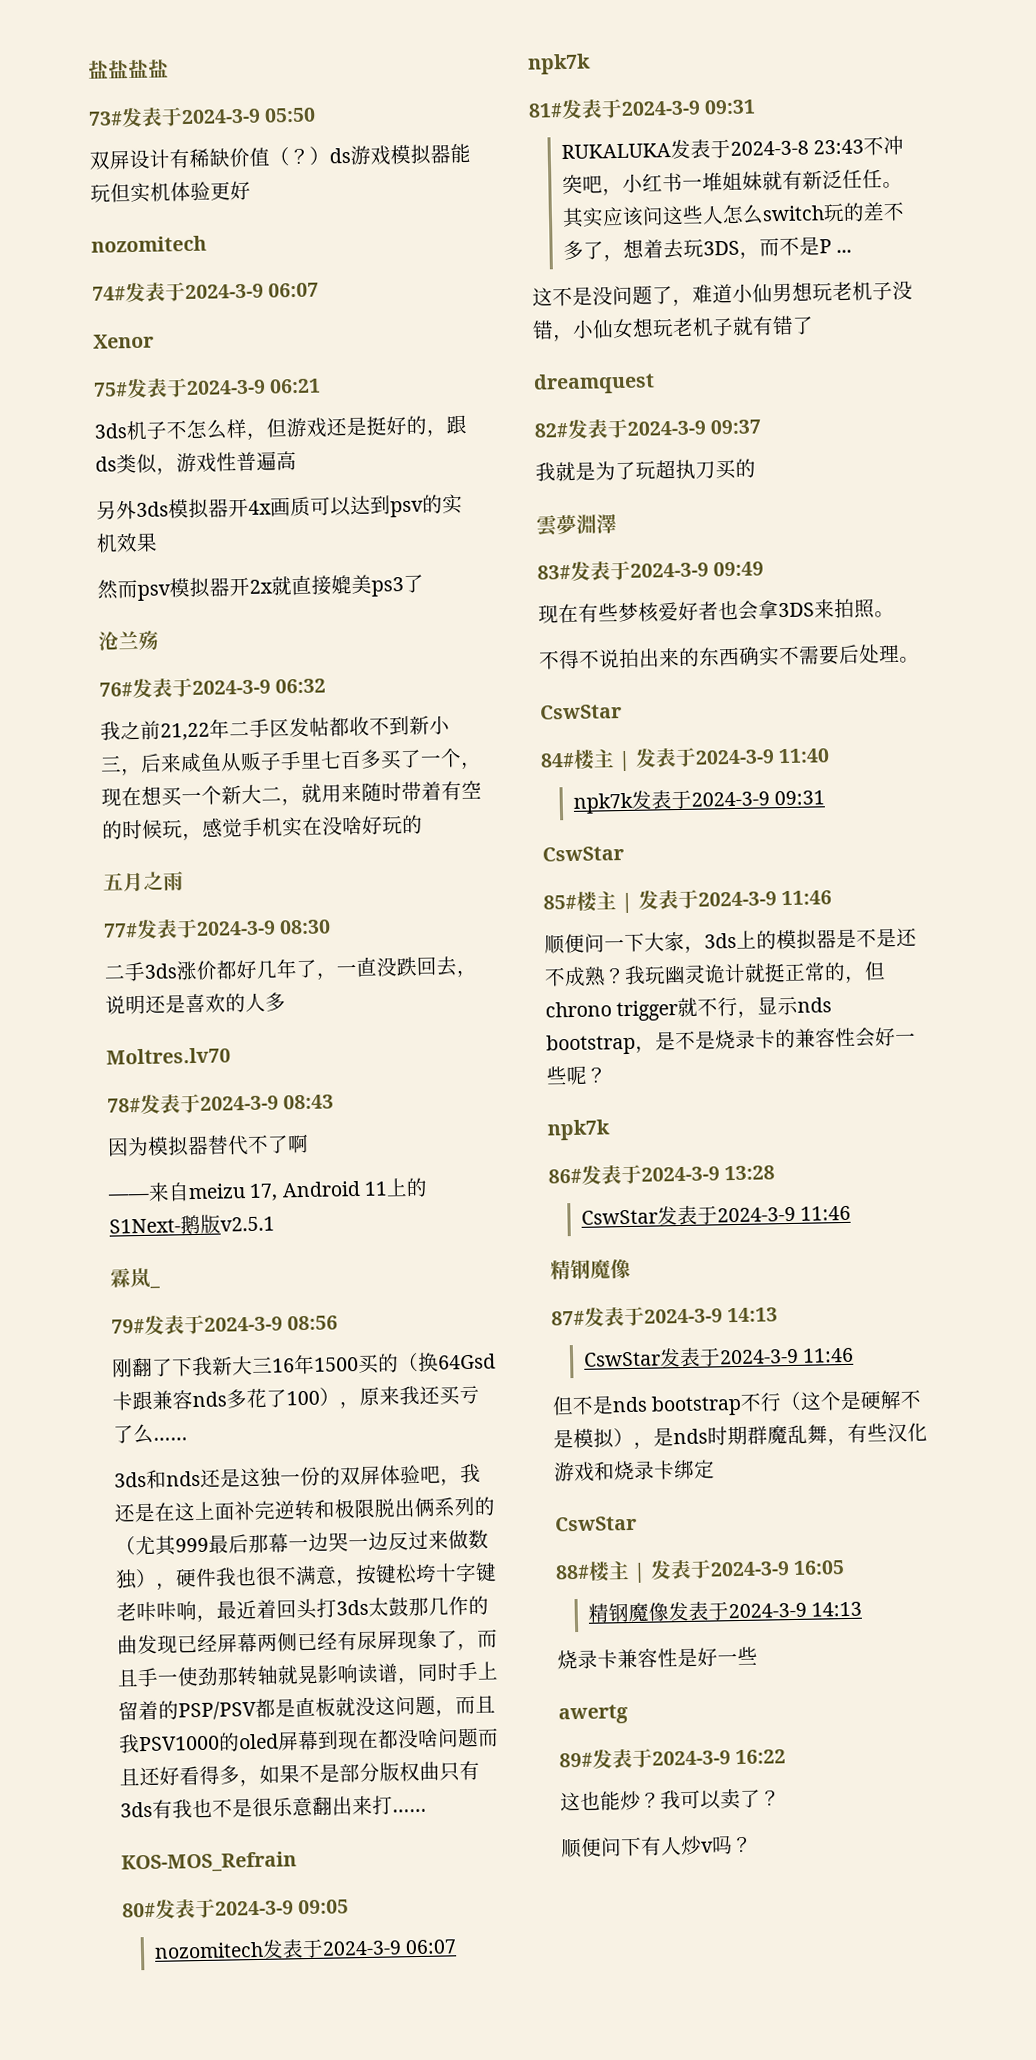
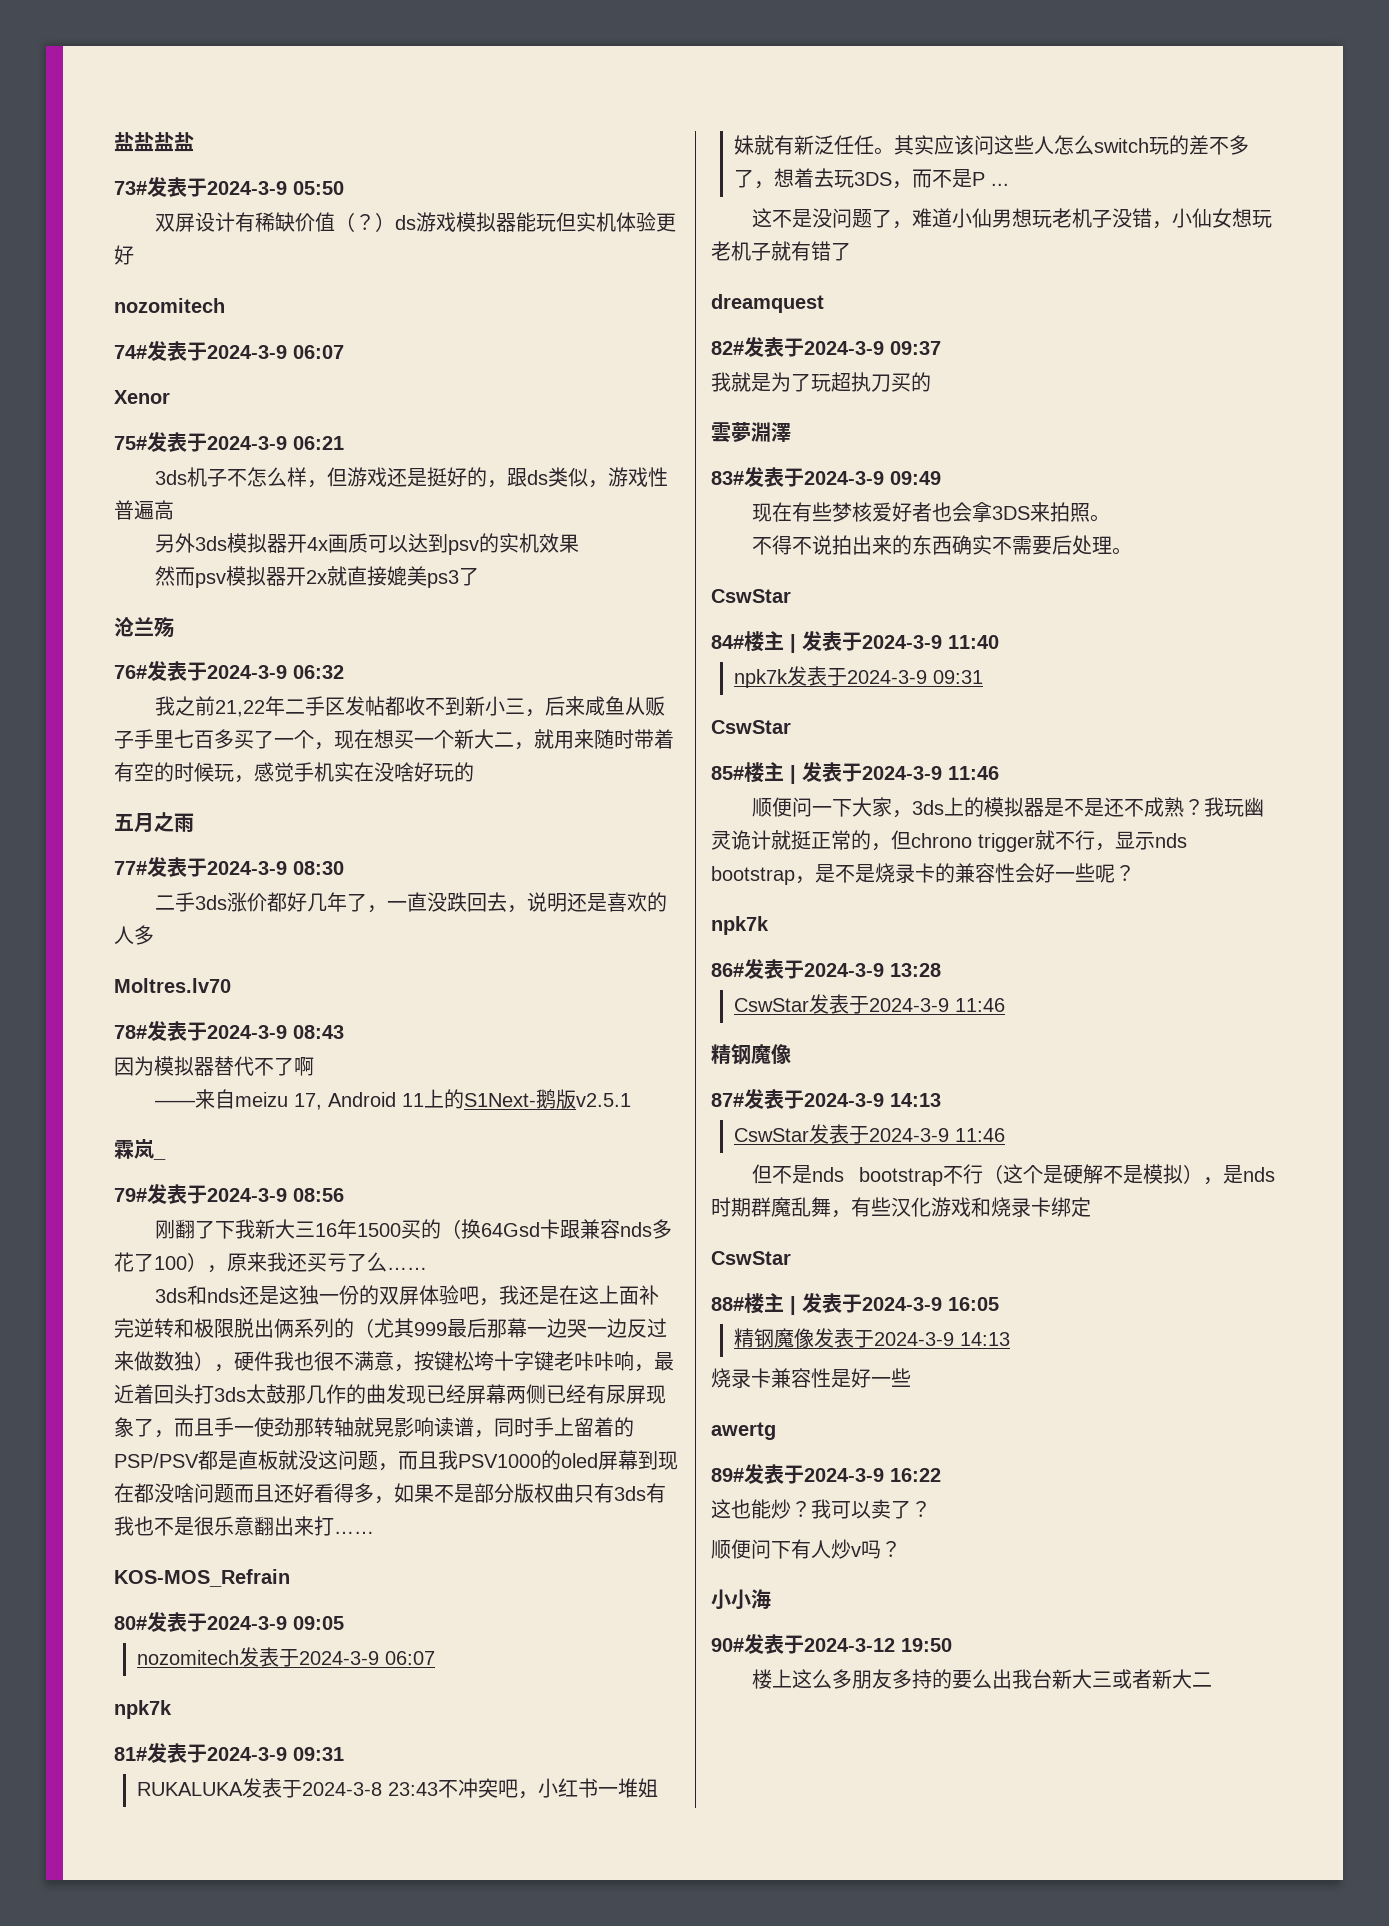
+ 小小海
+ 90#发表于2024-3-12 19:50
+ 楼上这么多朋友多持的要么出我台新大三或者新大二

